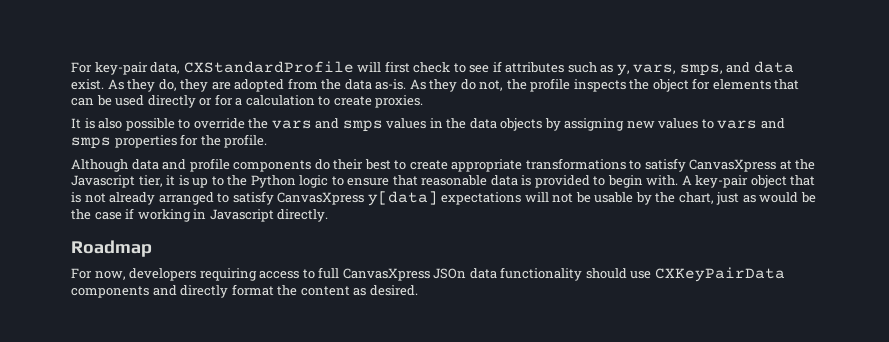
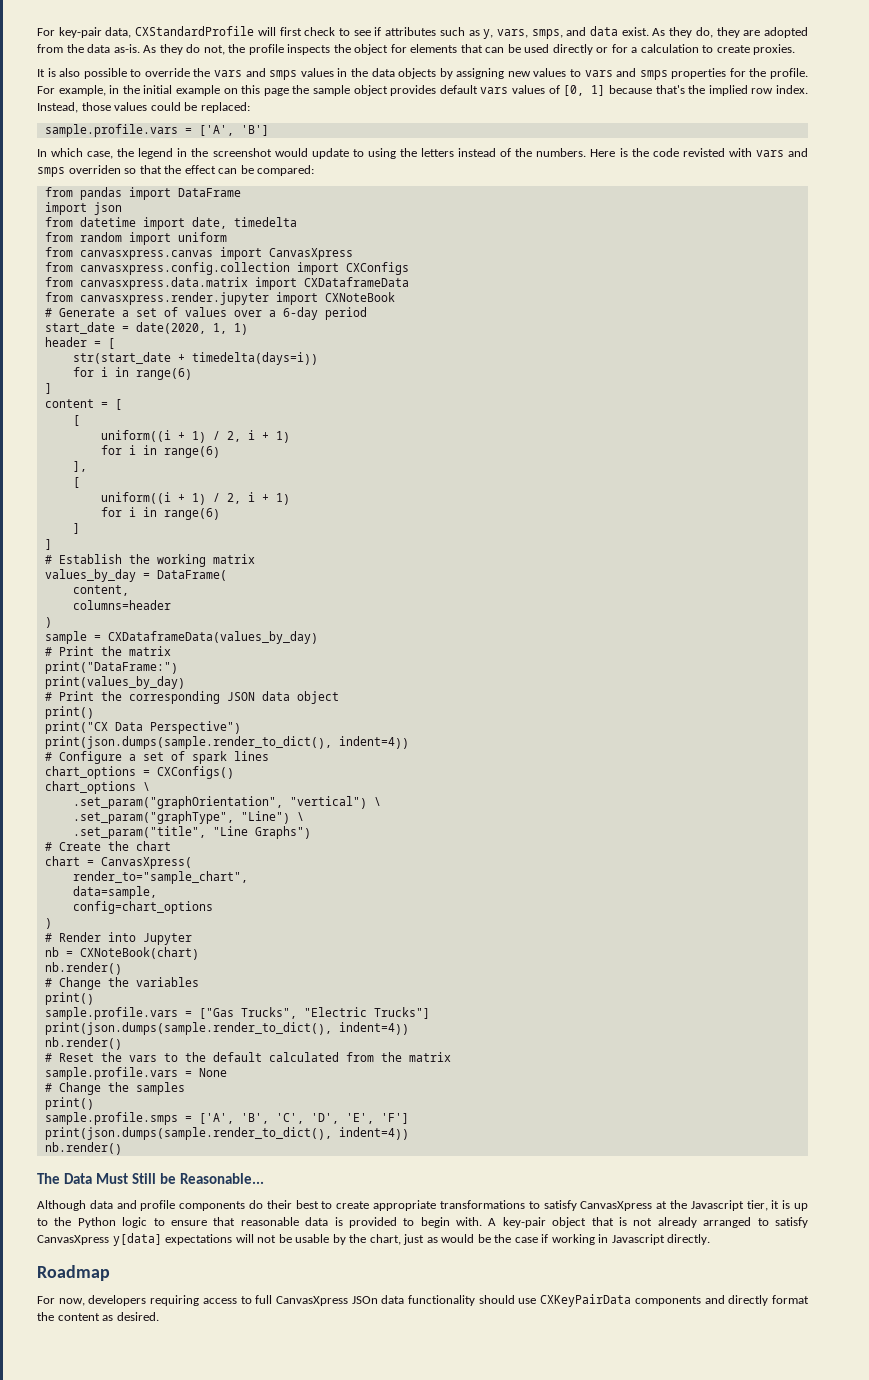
+ For example, in the initial example on this page the sample object provides default vars values of [0, 1] because that's the implied row index. Instead, those values could be replaced:
+ sample.profile.vars = ['A', 'B']
+ In which case, the legend in the screenshot would update to using the letters instead of the numbers. Here is the code revisted with vars and smps overriden so that the effect can be compared:
+ from pandas import DataFrame
+ import json
+ from datetime import date, timedelta
+ from random import uniform
+ from canvasxpress.canvas import CanvasXpress
+ from canvasxpress.config.collection import CXConfigs
+ from canvasxpress.data.matrix import CXDataframeData
+ from canvasxpress.render.jupyter import CXNoteBook
+ # Generate a set of values over a 6-day period
+ start_date = date(2020, 1, 1)
+ header = [
+ str(start_date + timedelta(days=i))
+ for i in range(6)
+ ]
+ content = [
+ [
+ uniform((i + 1) / 2, i + 1)
+ for i in range(6)
+ ],
+ [
+ uniform((i + 1) / 2, i + 1)
+ for i in range(6)
+ ]
+ ]
+ # Establish the working matrix
+ values_by_day = DataFrame(
+ content,
+ columns=header
+ )
+ sample = CXDataframeData(values_by_day)
+ # Print the matrix
+ print("DataFrame:")
+ print(values_by_day)
+ # Print the corresponding JSON data object
+ print()
+ print("CX Data Perspective")
+ print(json.dumps(sample.render_to_dict(), indent=4))
+ # Configure a set of spark lines
+ chart_options = CXConfigs()
+ chart_options \
+ .set_param("graphOrientation", "vertical") \
+ .set_param("graphType", "Line") \
+ .set_param("title", "Line Graphs")
+ # Create the chart
+ chart = CanvasXpress(
+ render_to="sample_chart",
+ data=sample,
+ config=chart_options
+ )
+ # Render into Jupyter
+ nb = CXNoteBook(chart)
+ nb.render()
+ # Change the variables
+ print()
+ sample.profile.vars = ["Gas Trucks", "Electric Trucks"]
+ print(json.dumps(sample.render_to_dict(), indent=4))
+ nb.render()
+ # Reset the vars to the default calculated from the matrix
+ sample.profile.vars = None
+ # Change the samples
+ print()
+ sample.profile.smps = ['A', 'B', 'C', 'D', 'E', 'F']
+ print(json.dumps(sample.render_to_dict(), indent=4))
+ nb.render()
+ The Data Must Still be Reasonable...

